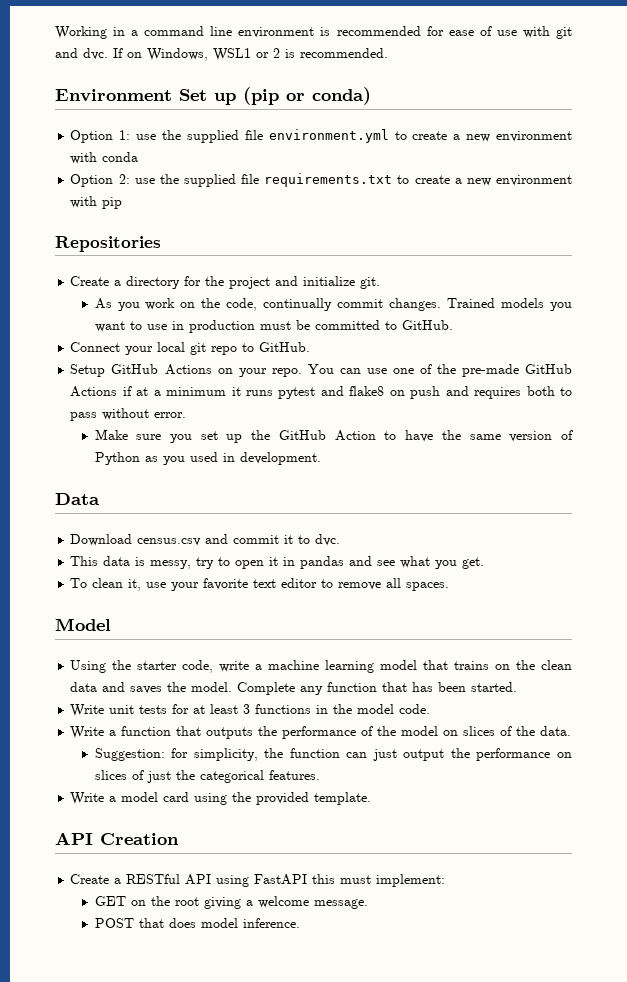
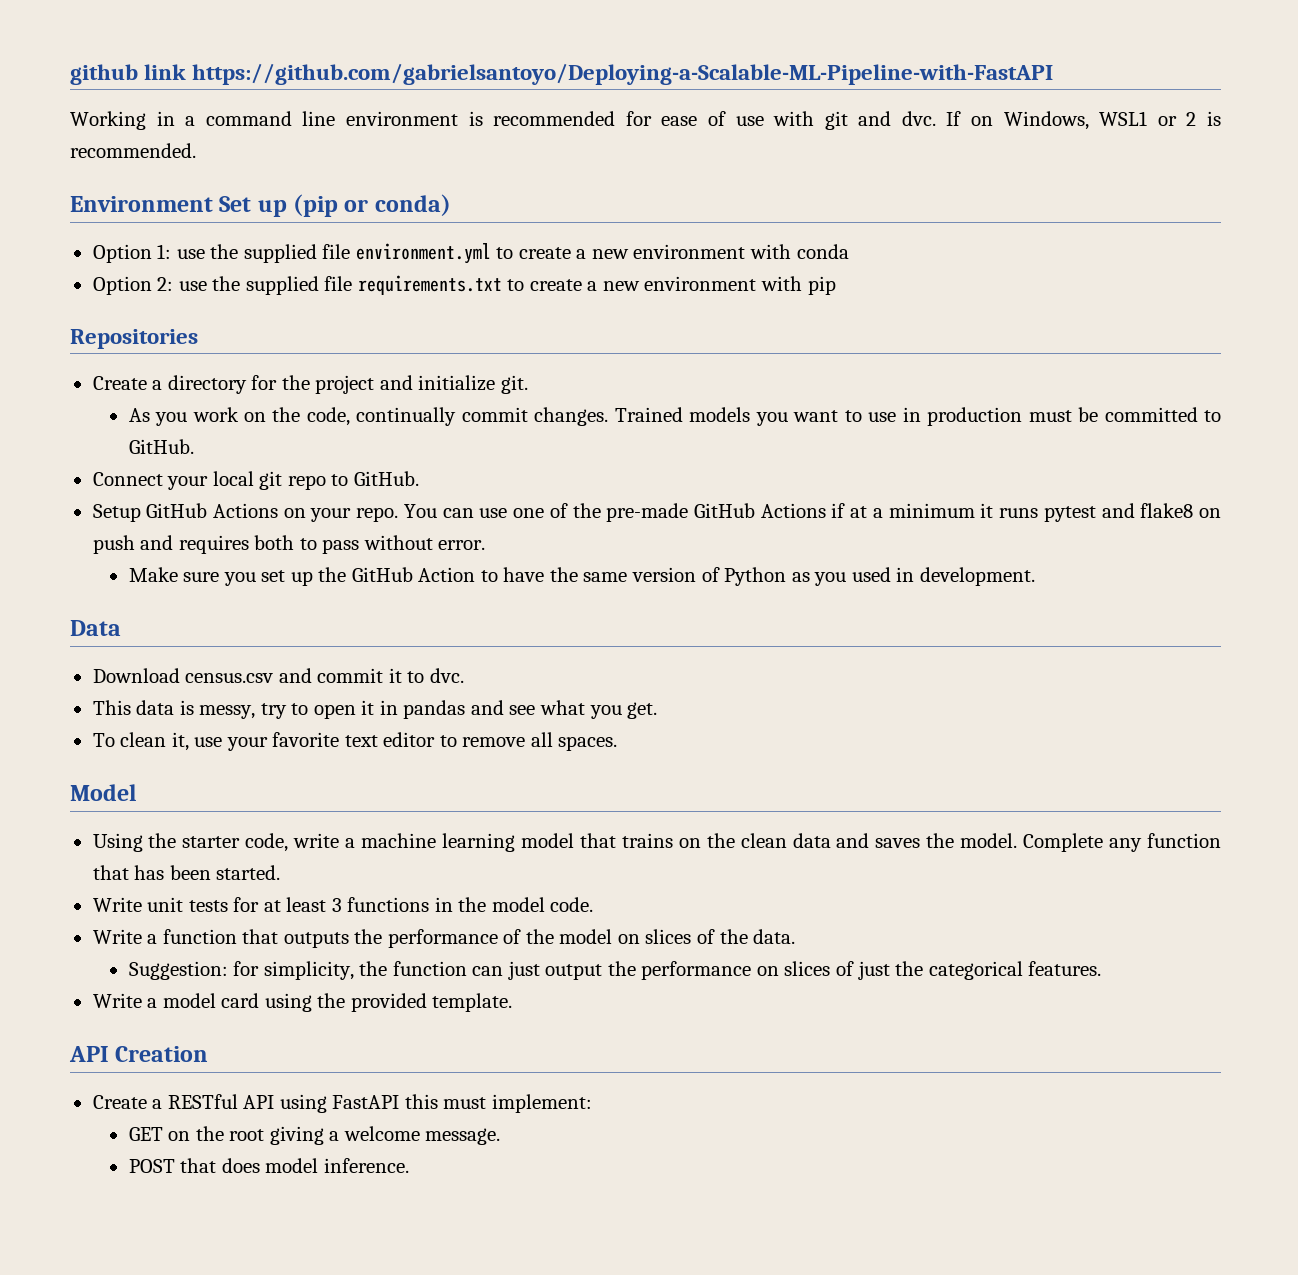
+ github link https://github.com/gabrielsantoyo/Deploying-a-Scalable-ML-Pipeline-with-FastAPI

